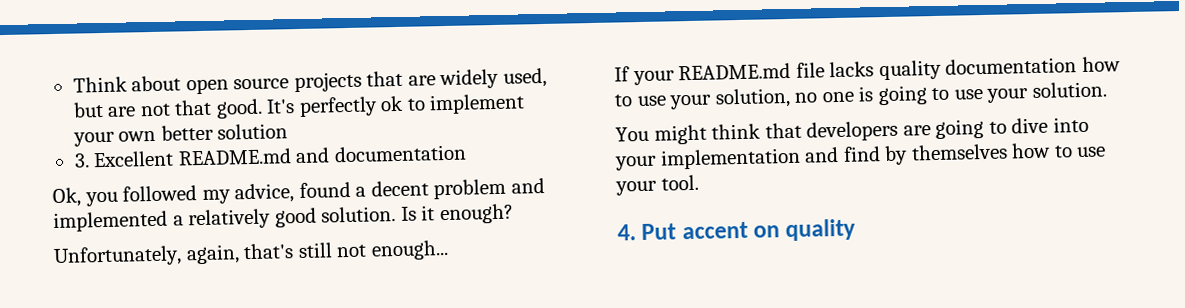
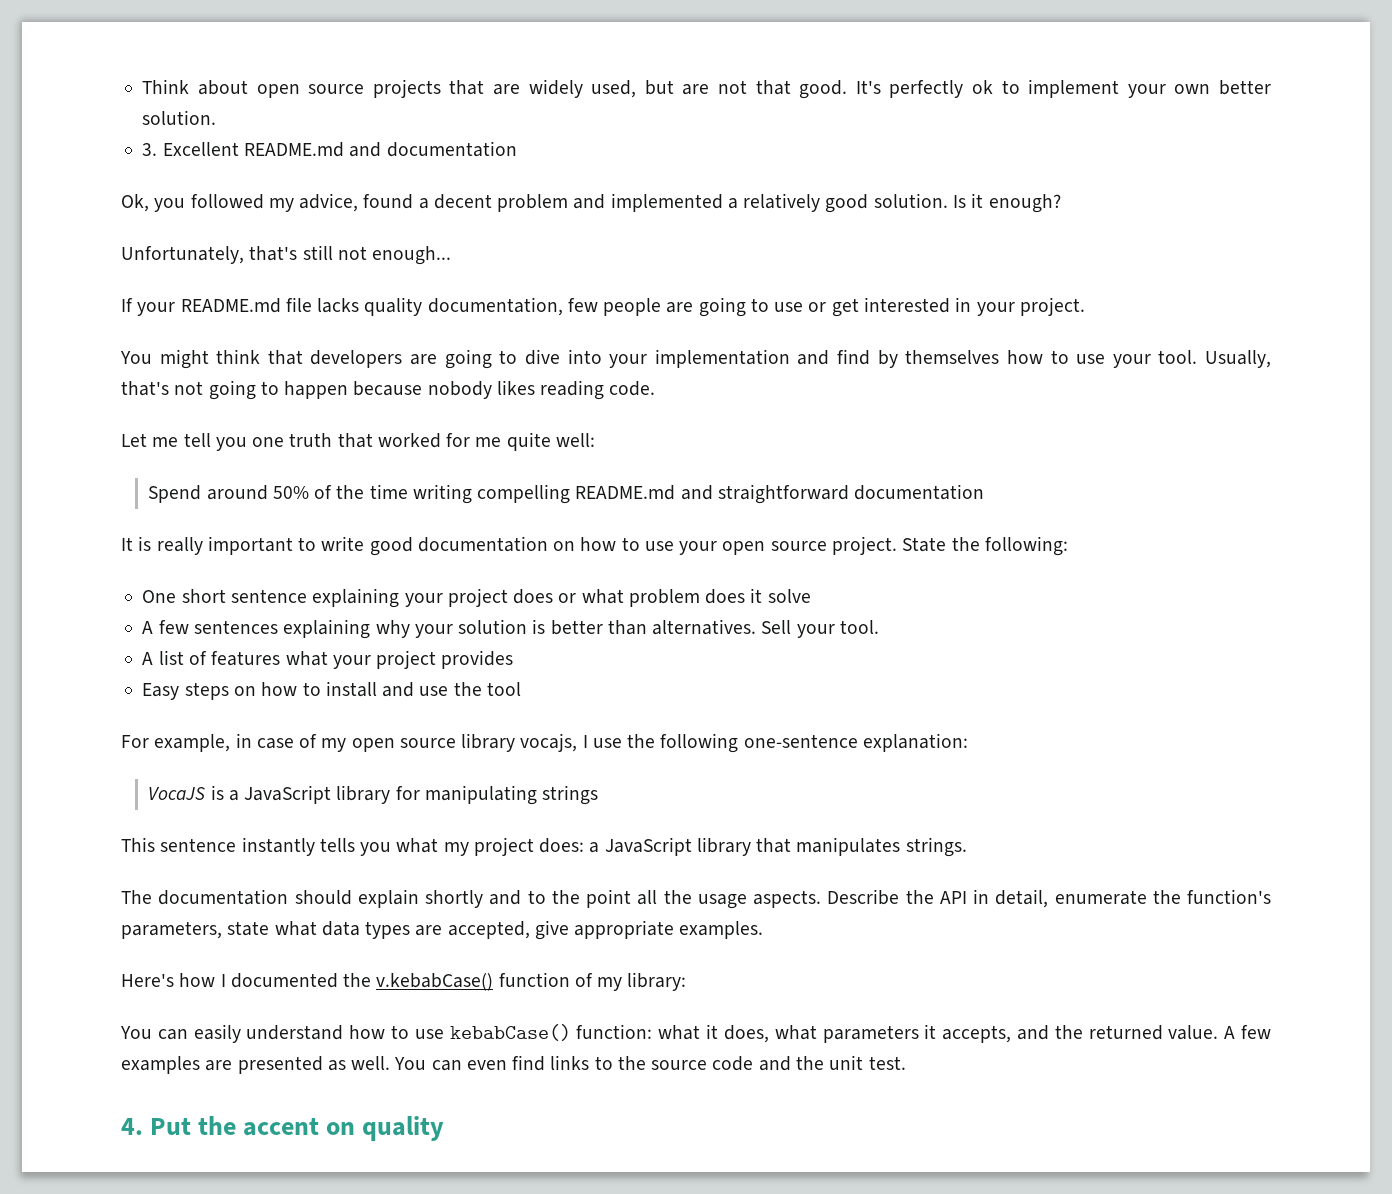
- It's perfectly ok to implement your own better solution
+ It's perfectly ok to implement your own better solution.
- Unfortunately, again, that's still not enough...
+ Unfortunately, that's still not enough...
- If your README.md file lacks quality documentation how to use your solution, no one is going to use your solution.
+ If your README.md file lacks quality documentation, few people are going to use or get interested in your project.
+ Usually, that's not going to happen because nobody likes reading code.
+ Let me tell you one truth that worked for me quite well:
+ Spend around 50% of the time writing compelling README.md and straightforward documentation
+ It is really important to write good documentation on how to use your open source project. State the following:
+ One short sentence explaining your project does or what problem does it solve
+ A few sentences explaining why your solution is better than alternatives. Sell your tool.
+ A list of features what your project provides
+ Easy steps on how to install and use the tool
+ For example, in case of my open source library vocajs, I use the following one-sentence explanation:
+ VocaJS is a JavaScript library for manipulating strings
+ This sentence instantly tells you what my project does: a JavaScript library that manipulates strings.
+ The documentation should explain shortly and to the point all the usage aspects. Describe the API in detail, enumerate the function's parameters, state what data types are accepted, give appropriate examples.
+ Here's how I documented the v.kebabCase() function of my library:
+ You can easily understand how to use kebabCase() function: what it does, what parameters it accepts, and the returned value. A few examples are presented as well. You can even find links to the source code and the unit test.
- 4. Put accent on quality
+ 4. Put the accent on quality

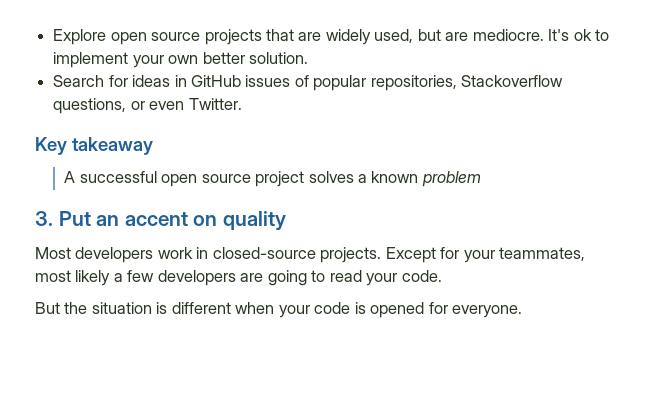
- Think about open source projects that are widely used, but are not that good. It's perfectly ok to implement your own better solution.
+ Explore open source projects that are widely used, but are mediocre. It's ok to implement your own better solution.
- 3. Excellent README.md and documentation
- Ok, you followed my advice, found a decent problem and implemented a relatively good solution. Is it enough?
- Unfortunately, that's still not enough...
- If your README.md file lacks quality documentation, few people are going to use or get interested in your project.
- You might think that developers are going to dive into your implementation and find by themselves how to use your tool. Usually, that's not going to happen because nobody likes reading code.
- Let me tell you one truth that worked for me quite well:
- Spend around 50% of the time writing compelling README.md and straightforward documentation
- It is really important to write good documentation on how to use your open source project. State the following:
- One short sentence explaining your project does or what problem does it solve
- A few sentences explaining why your solution is better than alternatives. Sell your tool.
- A list of features what your project provides
- Easy steps on how to install and use the tool
- For example, in case of my open source library vocajs, I use the following one-sentence explanation:
- VocaJS is a JavaScript library for manipulating strings
- This sentence instantly tells you what my project does: a JavaScript library that manipulates strings.
- The documentation should explain shortly and to the point all the usage aspects. Describe the API in detail, enumerate the function's parameters, state what data types are accepted, give appropriate examples.
- Here's how I documented the v.kebabCase() function of my library:
- You can easily understand how to use kebabCase() function: what it does, what parameters it accepts, and the returned value. A few examples are presented as well. You can even find links to the source code and the unit test.
- 4. Put the accent on quality
+ Search for ideas in GitHub issues of popular repositories, Stackoverflow questions, or even Twitter.
+ Key takeaway
+ A successful open source project solves a known problem
+ 3. Put an accent on quality
+ Most developers work in closed-source projects. Except for your teammates, most likely a few developers are going to read your code.
+ But the situation is different when your code is opened for everyone.

